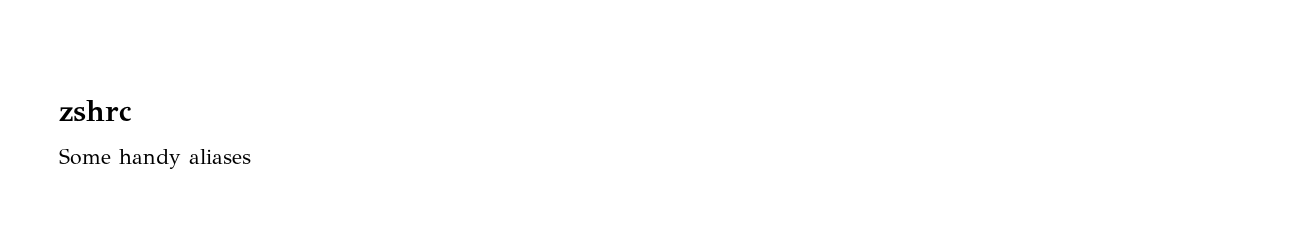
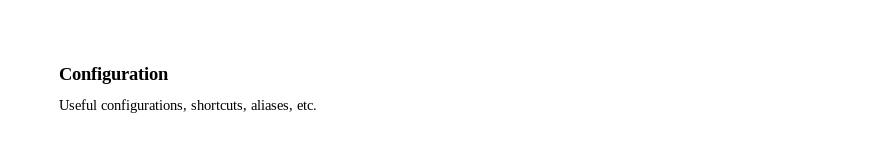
- zshrc
- Some handy aliases
+ Configuration
+ Useful configurations, shortcuts, aliases, etc.

